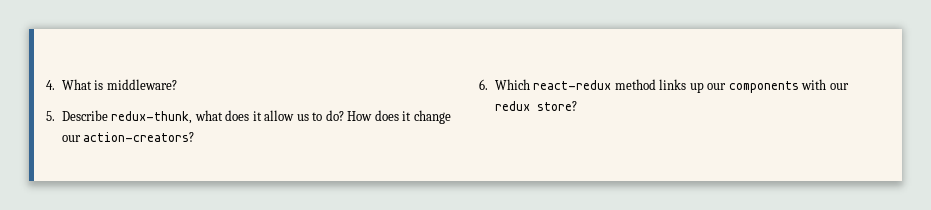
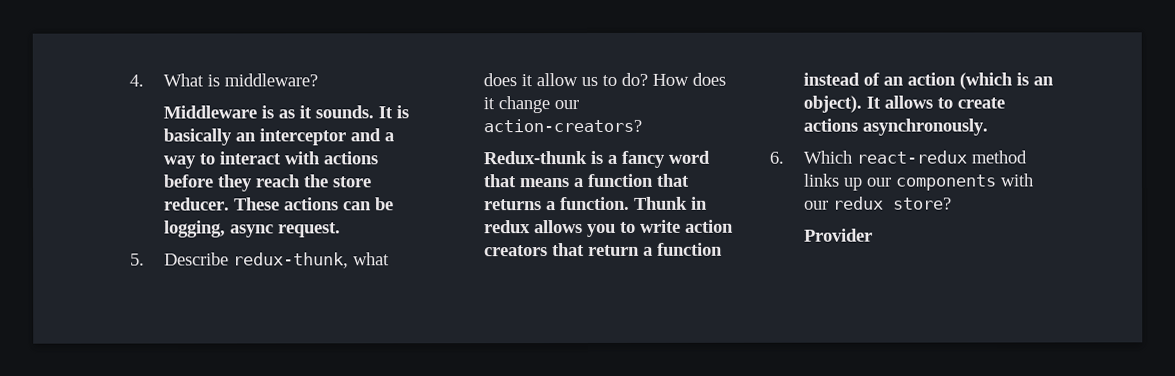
+ Middleware is as it sounds. It is basically an interceptor and a way to interact with actions before they reach the store reducer. These actions can be logging, async request.
+ Redux-thunk is a fancy word that means a function that returns a function. Thunk in redux allows you to write action creators that return a function instead of an action (which is an object). It allows to create actions asynchronously.
+ Provider

